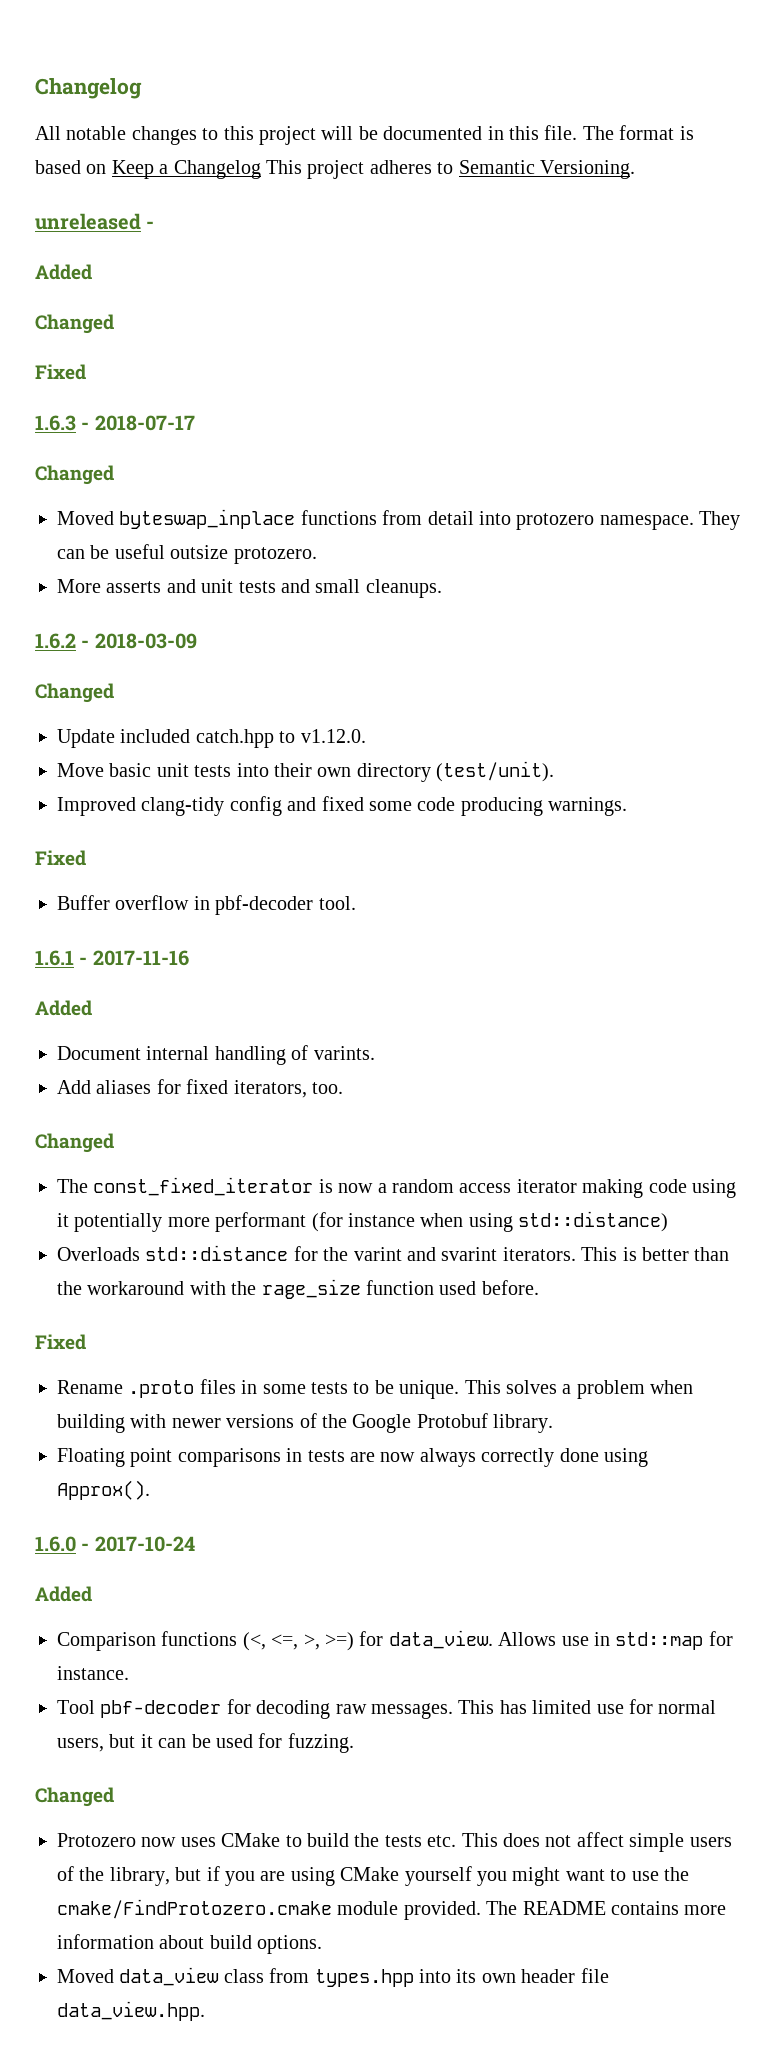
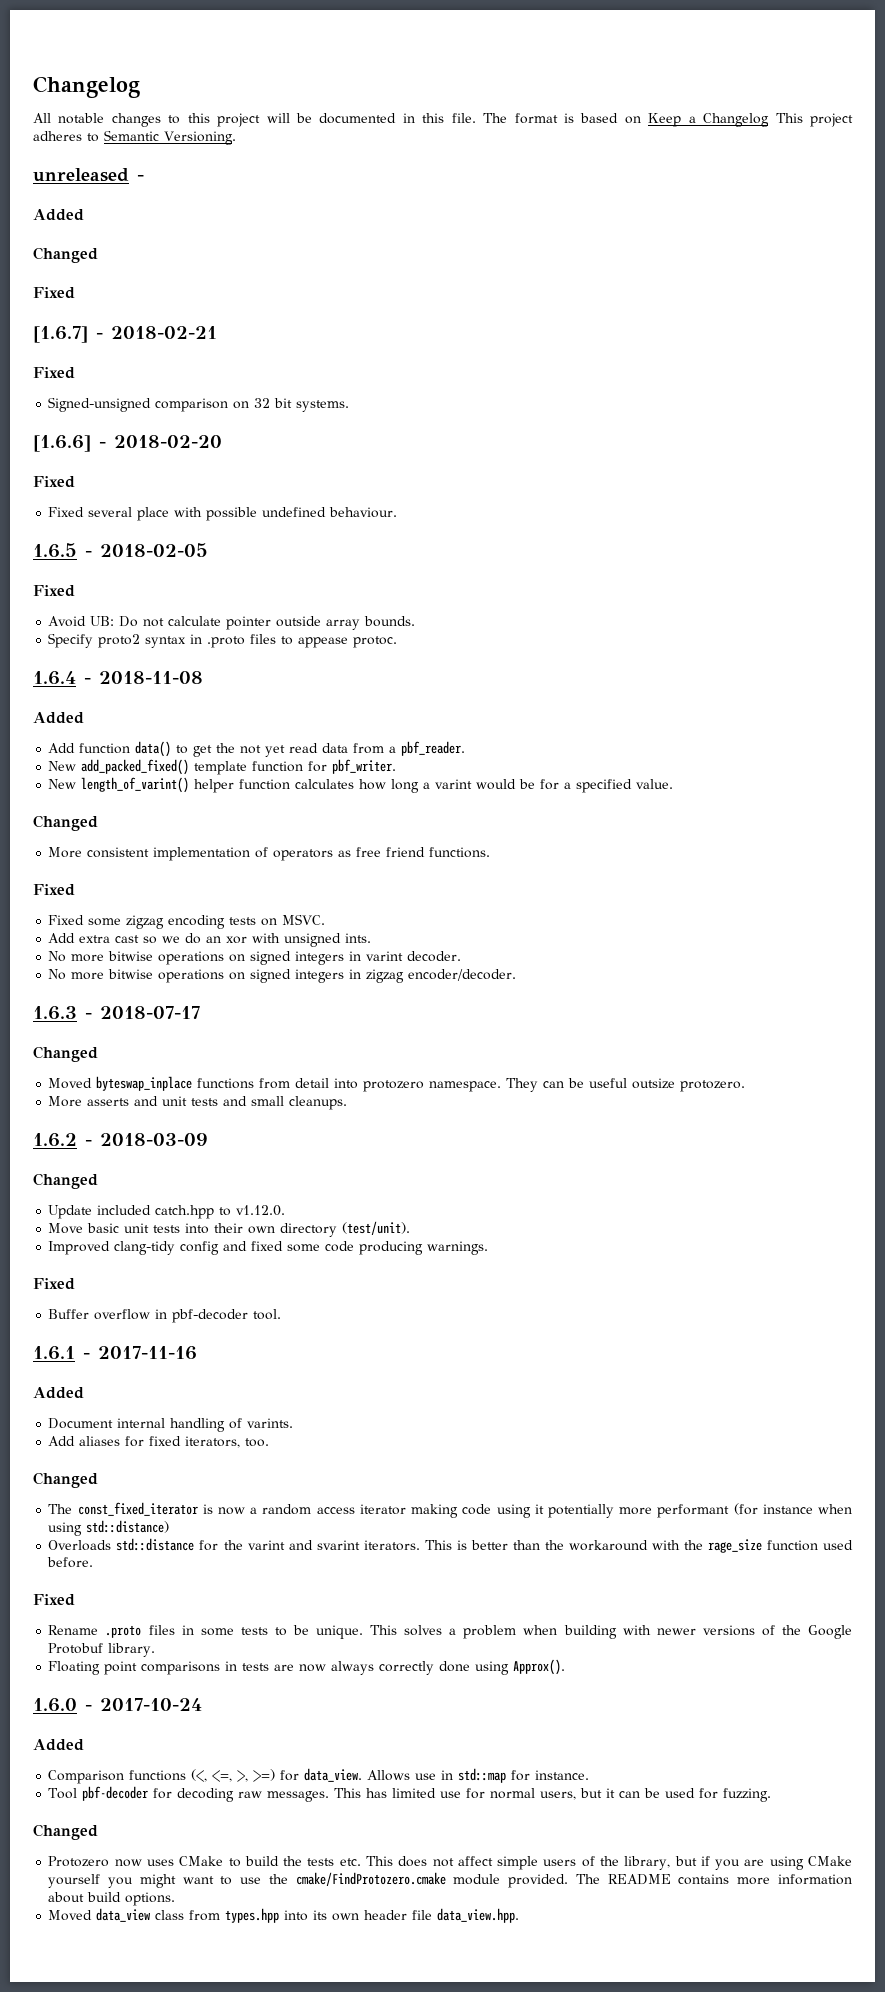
+ [1.6.7] - 2018-02-21
+ Fixed
+ Signed-unsigned comparison on 32 bit systems.
+ [1.6.6] - 2018-02-20
+ Fixed
+ Fixed several place with possible undefined behaviour.
+ 1.6.5 - 2018-02-05
+ Fixed
+ Avoid UB: Do not calculate pointer outside array bounds.
+ Specify proto2 syntax in .proto files to appease protoc.
+ 1.6.4 - 2018-11-08
+ Added
+ Add function data() to get the not yet read data from a pbf_reader.
+ New add_packed_fixed() template function for pbf_writer.
+ New length_of_varint() helper function calculates how long a varint would be for a specified value.
+ Changed
+ More consistent implementation of operators as free friend functions.
+ Fixed
+ Fixed some zigzag encoding tests on MSVC.
+ Add extra cast so we do an xor with unsigned ints.
+ No more bitwise operations on signed integers in varint decoder.
+ No more bitwise operations on signed integers in zigzag encoder/decoder.

